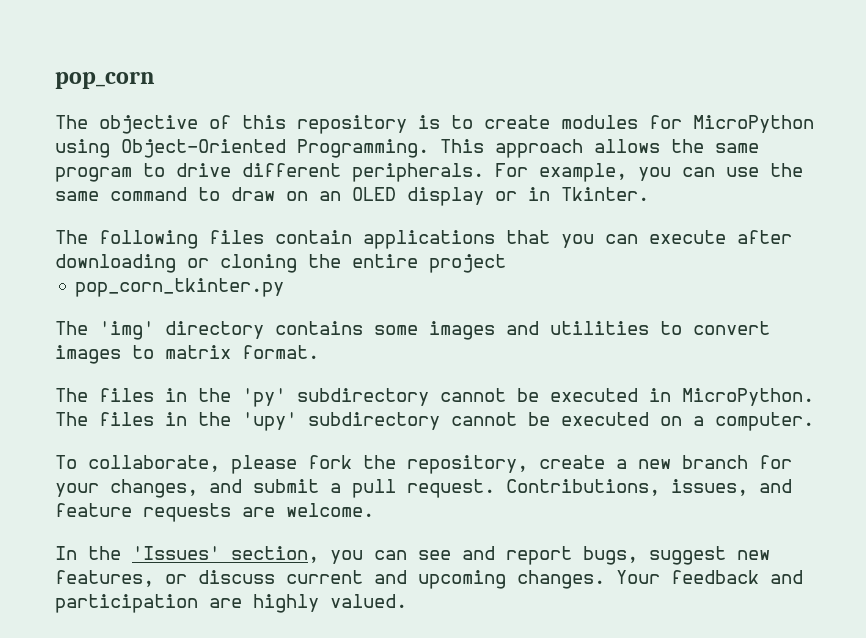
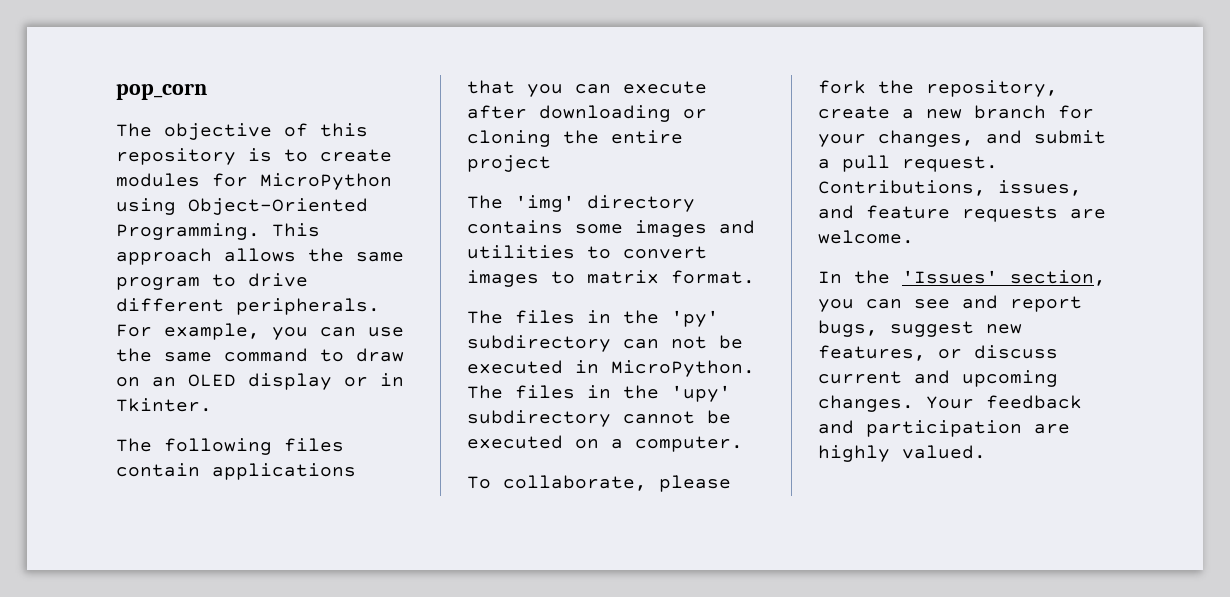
- pop_corn_tkinter.py
- The files in the 'py' subdirectory cannot be executed in MicroPython.
+ The files in the 'py' subdirectory can not be executed in MicroPython.

